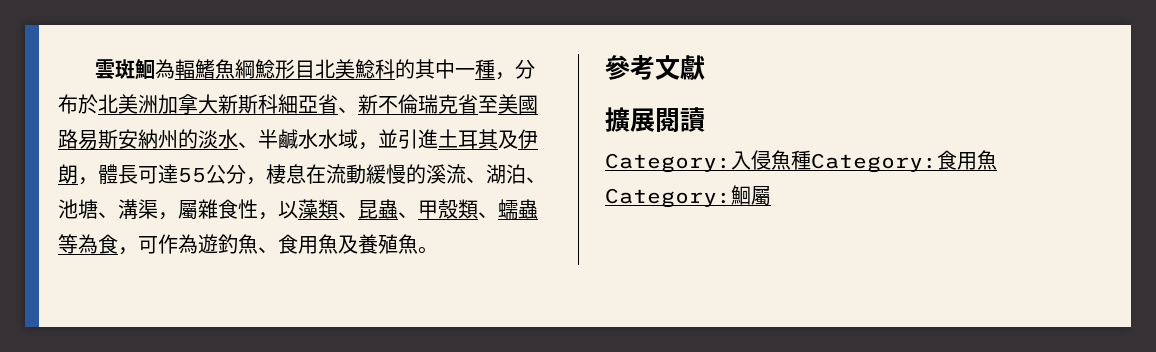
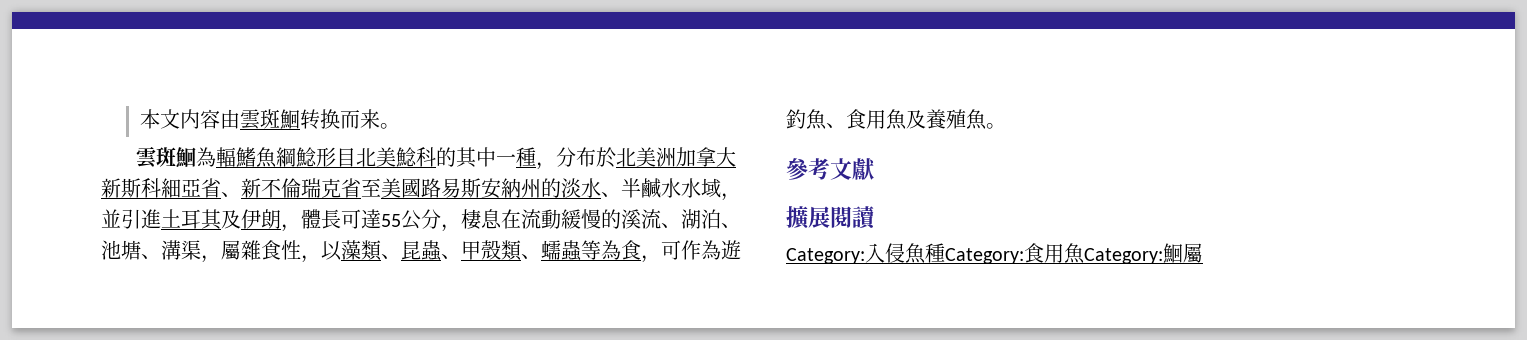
+ 本文内容由雲斑鮰转换而来。

